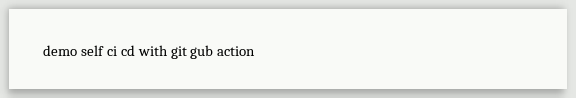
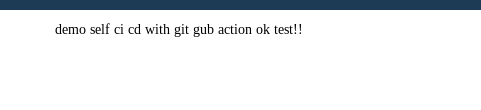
- demo self ci cd with git gub action
+ demo self ci cd with git gub action ok test!!

